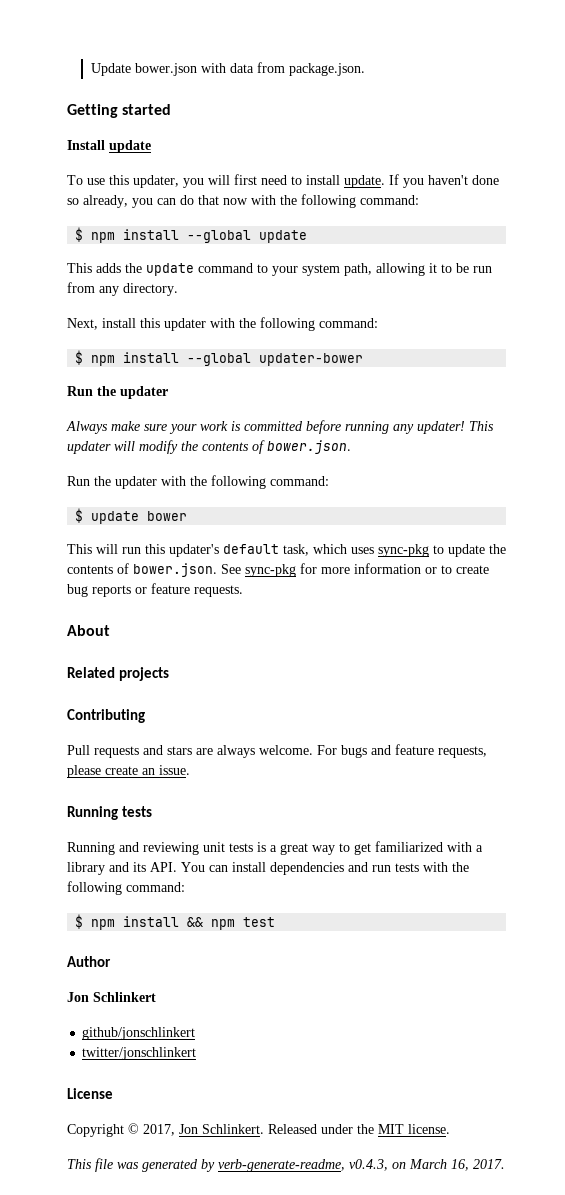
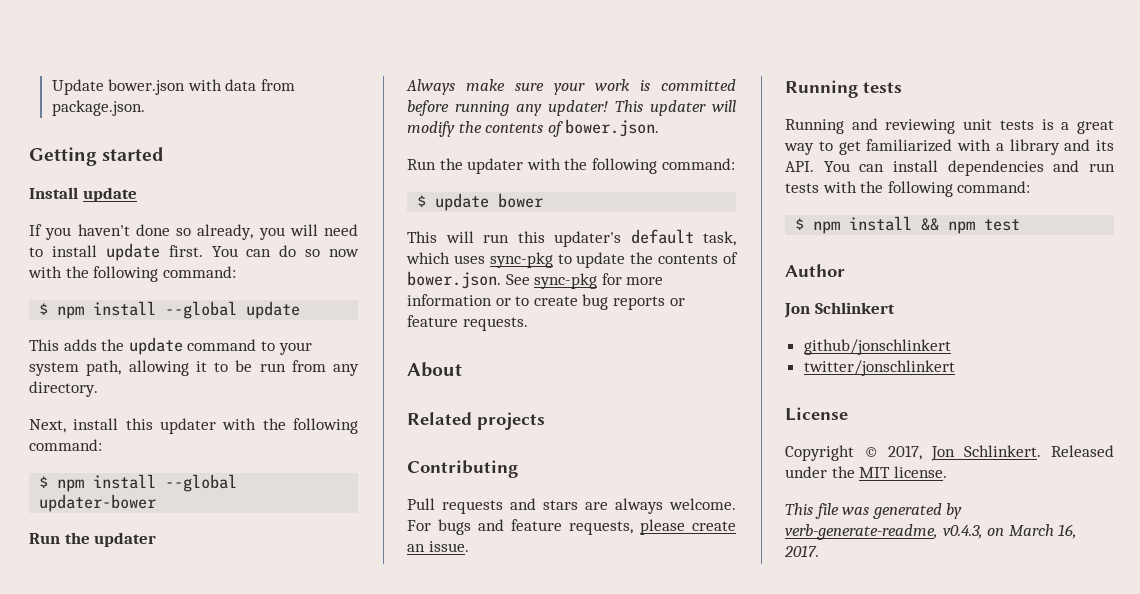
- To use this updater, you will first need to install update. If you haven't done so already, you can do that now with the following command:
+ If you haven't done so already, you will need to install update first. You can do so now with the following command:

